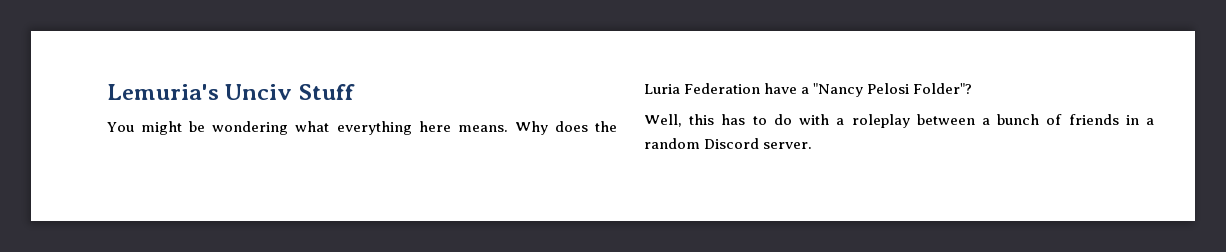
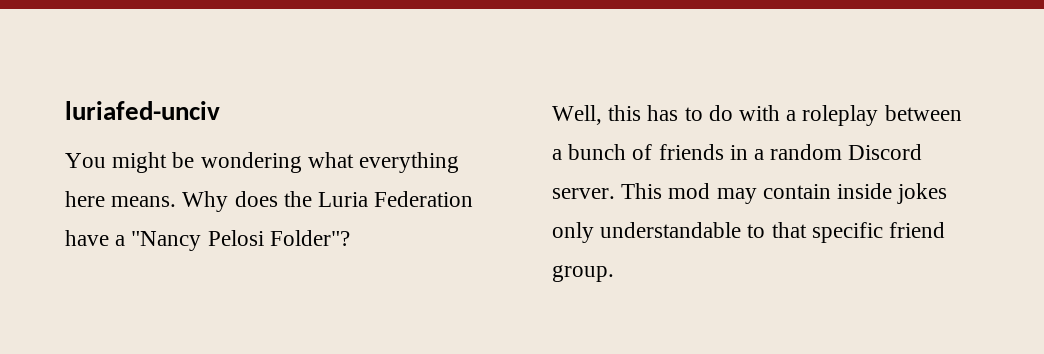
- Lemuria's Unciv Stuff
+ luriafed-unciv
+ This mod may contain inside jokes only understandable to that specific friend group.

